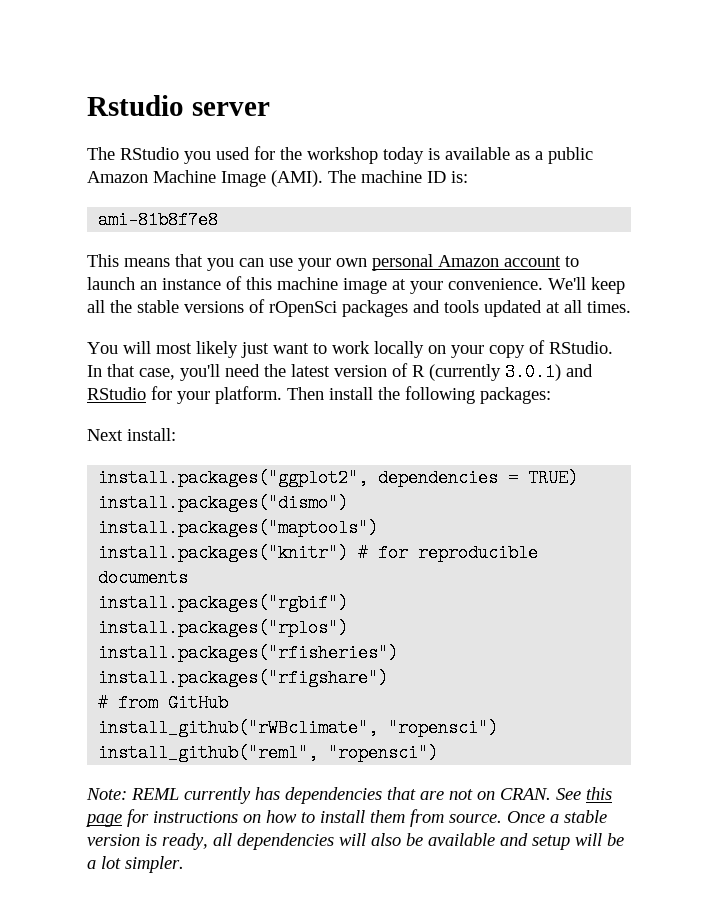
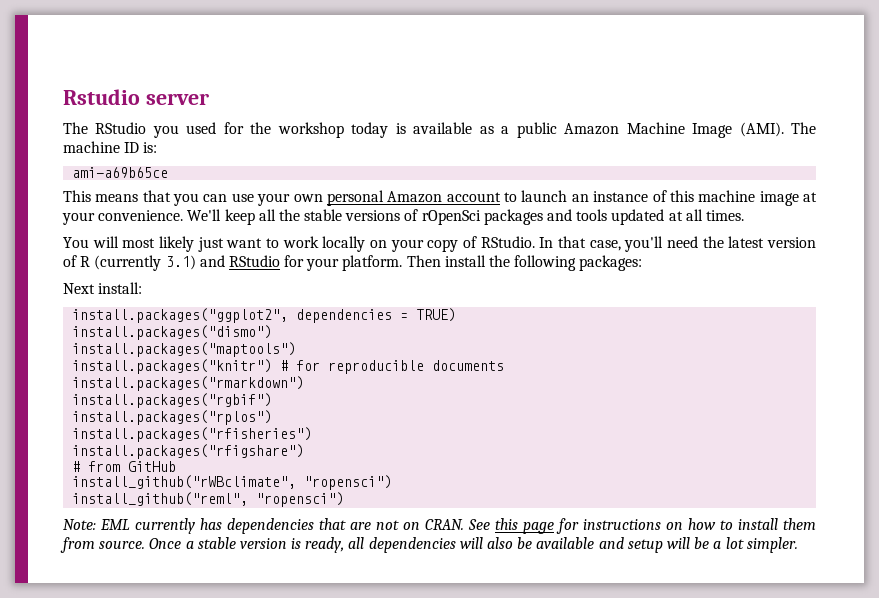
- ami-81b8f7e8
+ ami-a69b65ce
- In that case, you'll need the latest version of R (currently 3.0.1) and RStudio for your platform.
+ In that case, you'll need the latest version of R (currently 3.1) and RStudio for your platform.
+ install.packages("rmarkdown")
- Note: REML currently has dependencies that are not on CRAN.
+ Note: EML currently has dependencies that are not on CRAN.

